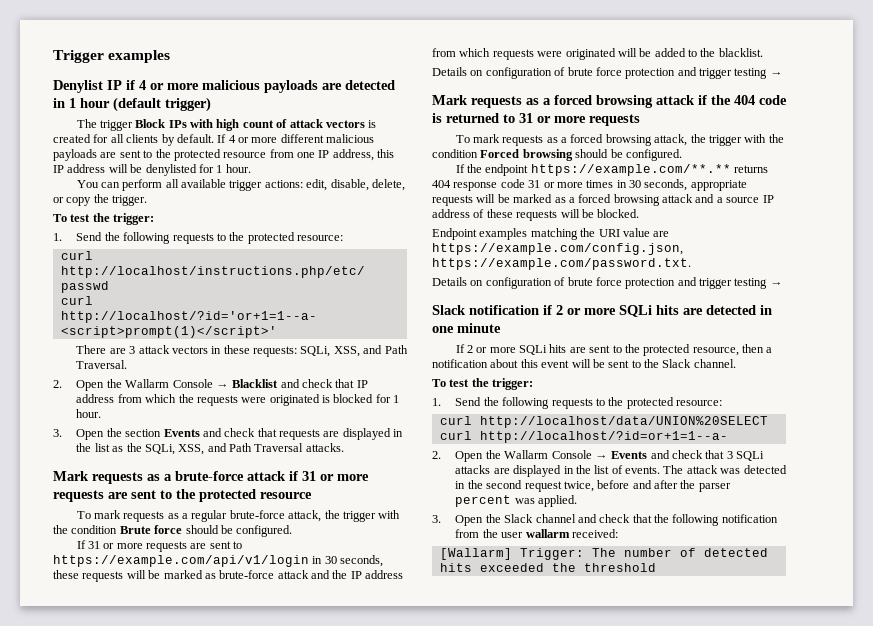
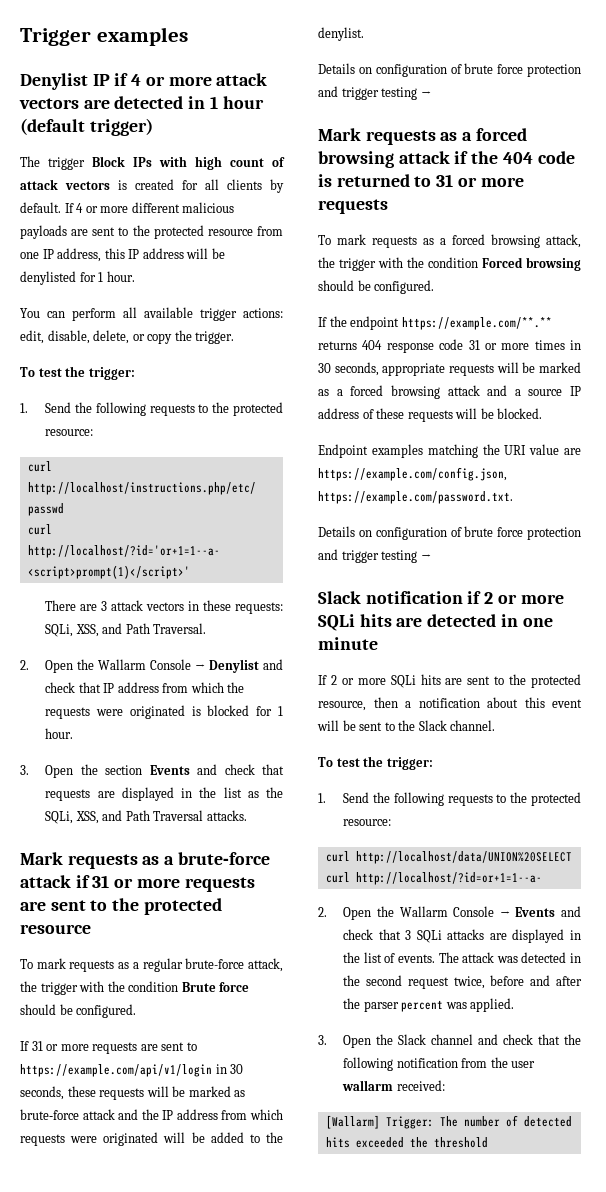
- Denylist IP if 4 or more malicious payloads are detected in 1 hour (default trigger)
+ Denylist IP if 4 or more attack vectors are detected in 1 hour (default trigger)
- 2. Open the Wallarm Console → Blacklist and check that IP address from which the requests were originated is blocked for 1 hour.
+ 2. Open the Wallarm Console → Denylist and check that IP address from which the requests were originated is blocked for 1 hour.
- If 31 or more requests are sent to https://example.com/api/v1/login in 30 seconds, these requests will be marked as brute‑force attack and the IP address from which requests were originated will be added to the blacklist.
+ If 31 or more requests are sent to https://example.com/api/v1/login in 30 seconds, these requests will be marked as brute‑force attack and the IP address from which requests were originated will be added to the denylist.

